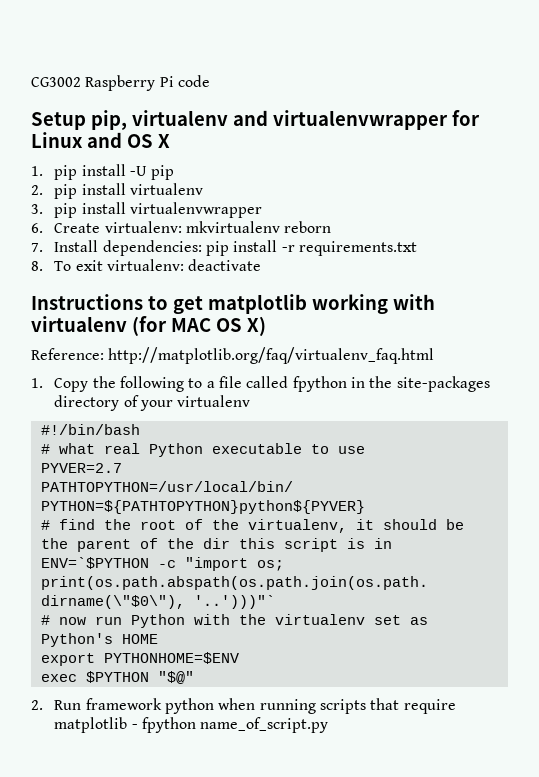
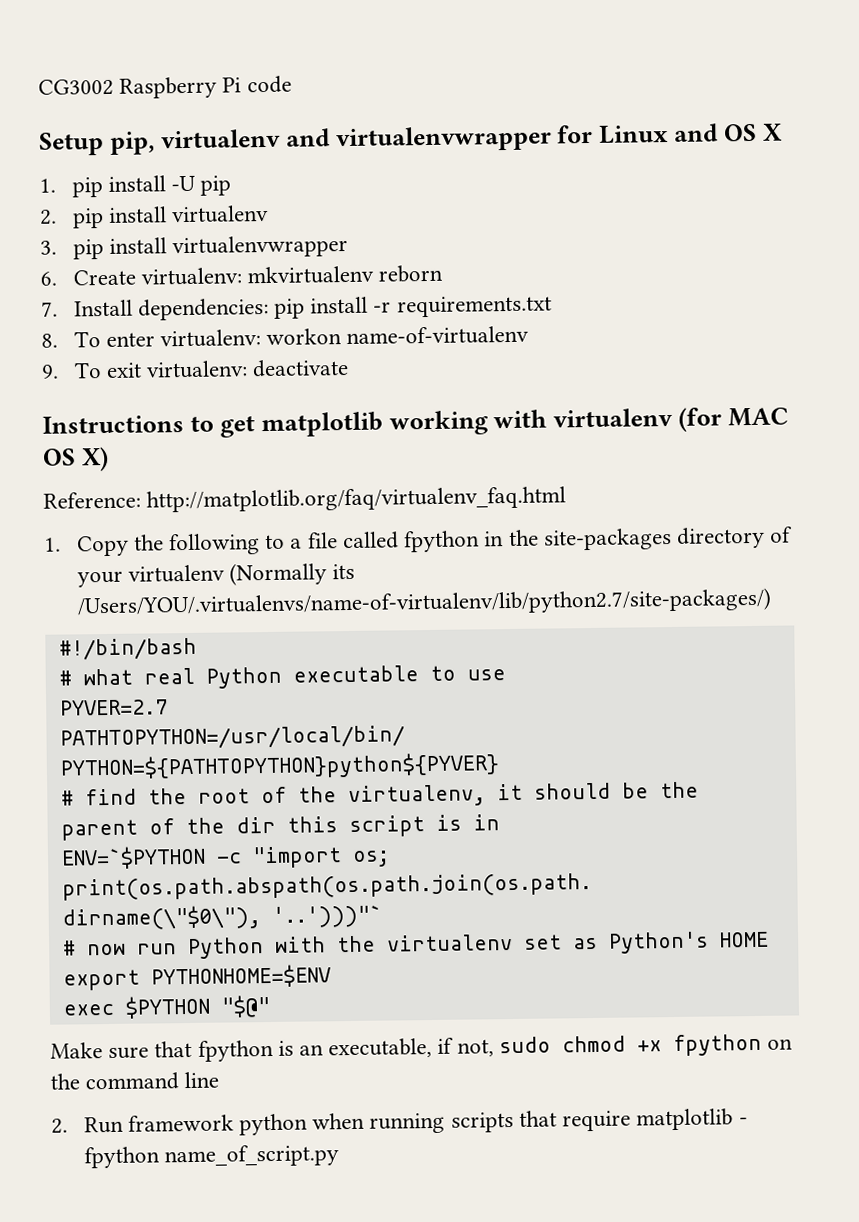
- 8. To exit virtualenv: deactivate
+ 8. To enter virtualenv: workon name-of-virtualenv
+ 9. To exit virtualenv: deactivate
- 1. Copy the following to a file called fpython in the site-packages directory of your virtualenv
+ 1. Copy the following to a file called fpython in the site-packages directory of your virtualenv (Normally its /Users/YOU/.virtualenvs/name-of-virtualenv/lib/python2.7/site-packages/)
+ Make sure that fpython is an executable, if not, sudo chmod +x fpython on the command line

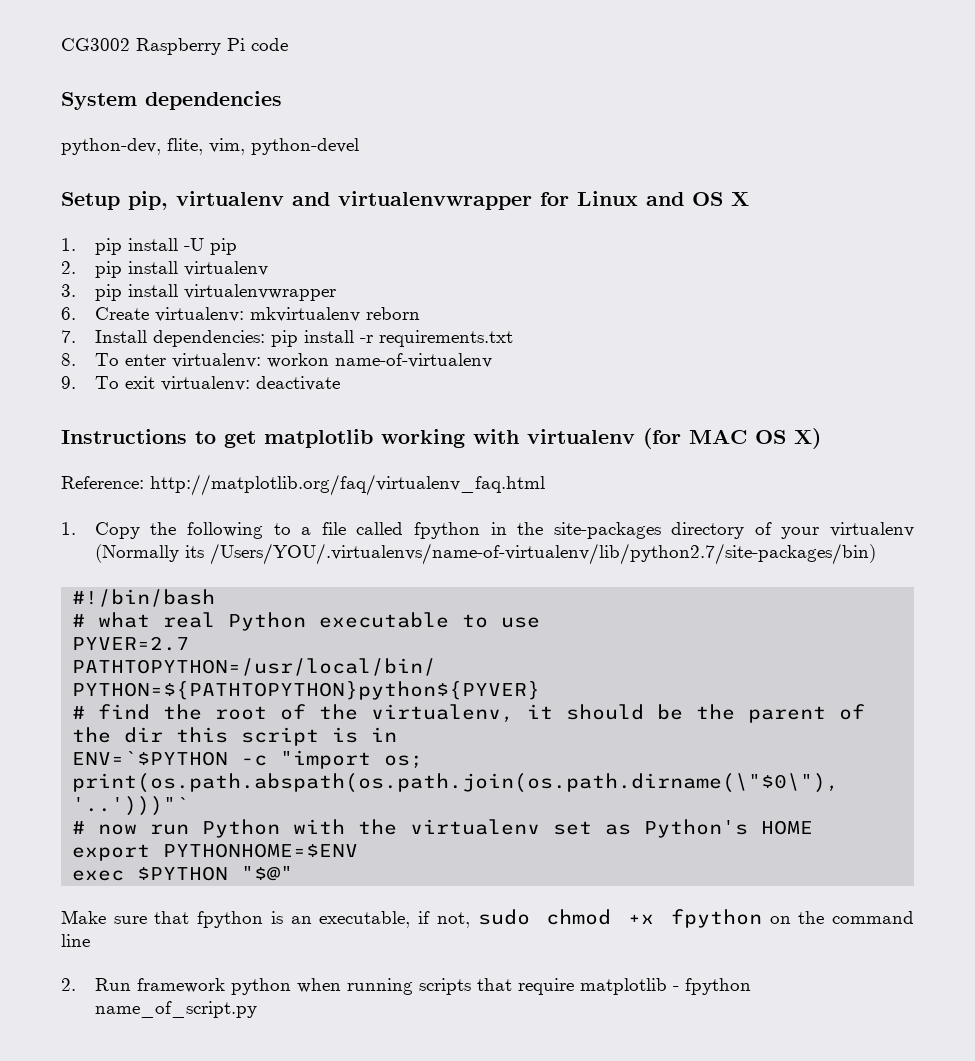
+ System dependencies
+ python-dev, flite, vim, python-devel
- 1. Copy the following to a file called fpython in the site-packages directory of your virtualenv (Normally its /Users/YOU/.virtualenvs/name-of-virtualenv/lib/python2.7/site-packages/)
+ 1. Copy the following to a file called fpython in the site-packages directory of your virtualenv (Normally its /Users/YOU/.virtualenvs/name-of-virtualenv/lib/python2.7/site-packages/bin)

